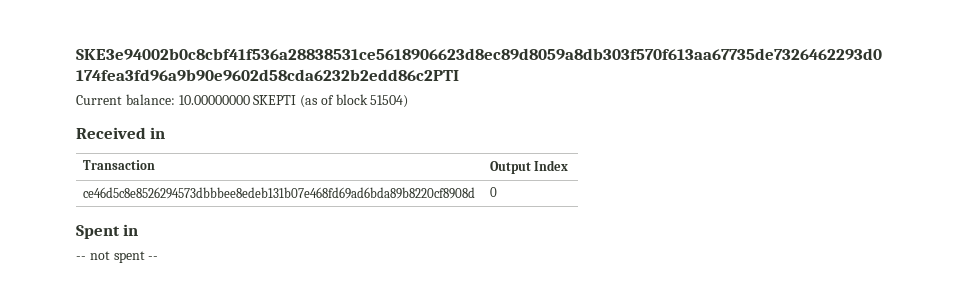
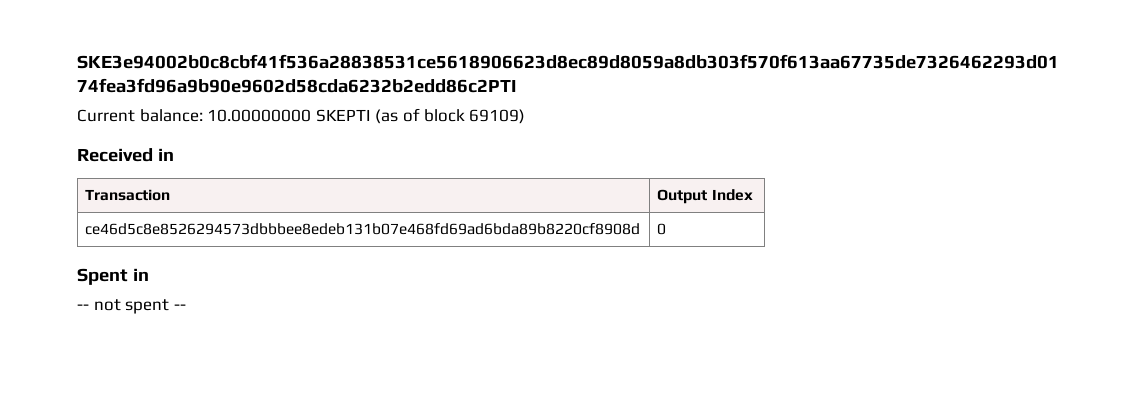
- Current balance: 10.00000000 SKEPTI (as of block 51504)
+ Current balance: 10.00000000 SKEPTI (as of block 69109)

